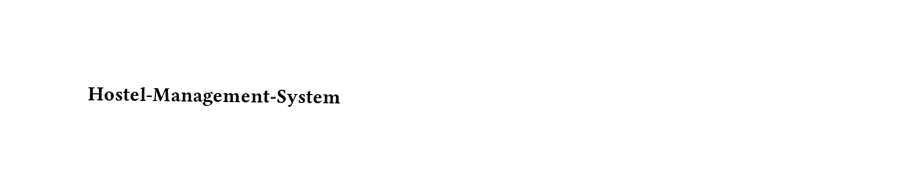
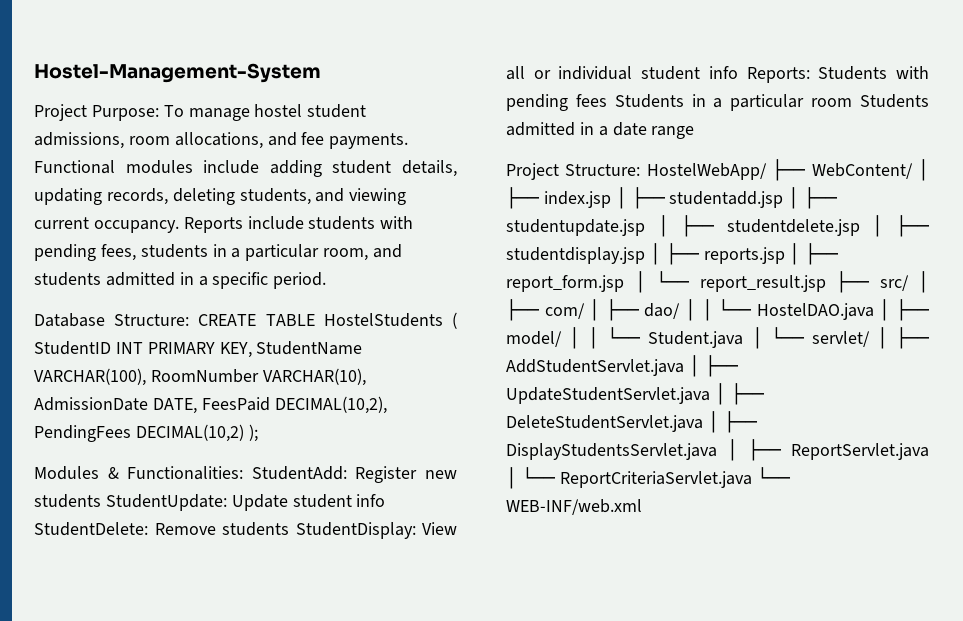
+ Project Purpose: To manage hostel student admissions, room allocations, and fee payments. Functional modules include adding student details, updating records, deleting students, and viewing current occupancy. Reports include students with pending fees, students in a particular room, and students admitted in a specific period.
+ Database Structure: CREATE TABLE HostelStudents ( StudentID INT PRIMARY KEY, StudentName VARCHAR(100), RoomNumber VARCHAR(10), AdmissionDate DATE, FeesPaid DECIMAL(10,2), PendingFees DECIMAL(10,2) );
+ Modules & Functionalities: StudentAdd: Register new students StudentUpdate: Update student info StudentDelete: Remove students StudentDisplay: View all or individual student info Reports: Students with pending fees Students in a particular room Students admitted in a date range
+ Project Structure: HostelWebApp/ ├── WebContent/ │ ├── index.jsp │ ├── studentadd.jsp │ ├── studentupdate.jsp │ ├── studentdelete.jsp │ ├── studentdisplay.jsp │ ├── reports.jsp │ ├── report_form.jsp │ └── report_result.jsp ├── src/ │ ├── com/ │ ├── dao/ │ │ └── HostelDAO.java │ ├── model/ │ │ └── Student.java │ └── servlet/ │ ├── AddStudentServlet.java │ ├── UpdateStudentServlet.java │ ├── DeleteStudentServlet.java │ ├── DisplayStudentsServlet.java │ ├── ReportServlet.java │ └── ReportCriteriaServlet.java └── WEB-INF/web.xml

